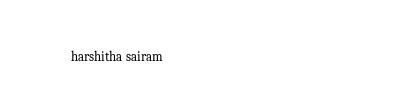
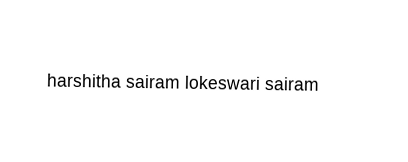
- harshitha sairam
+ harshitha sairam lokeswari sairam

